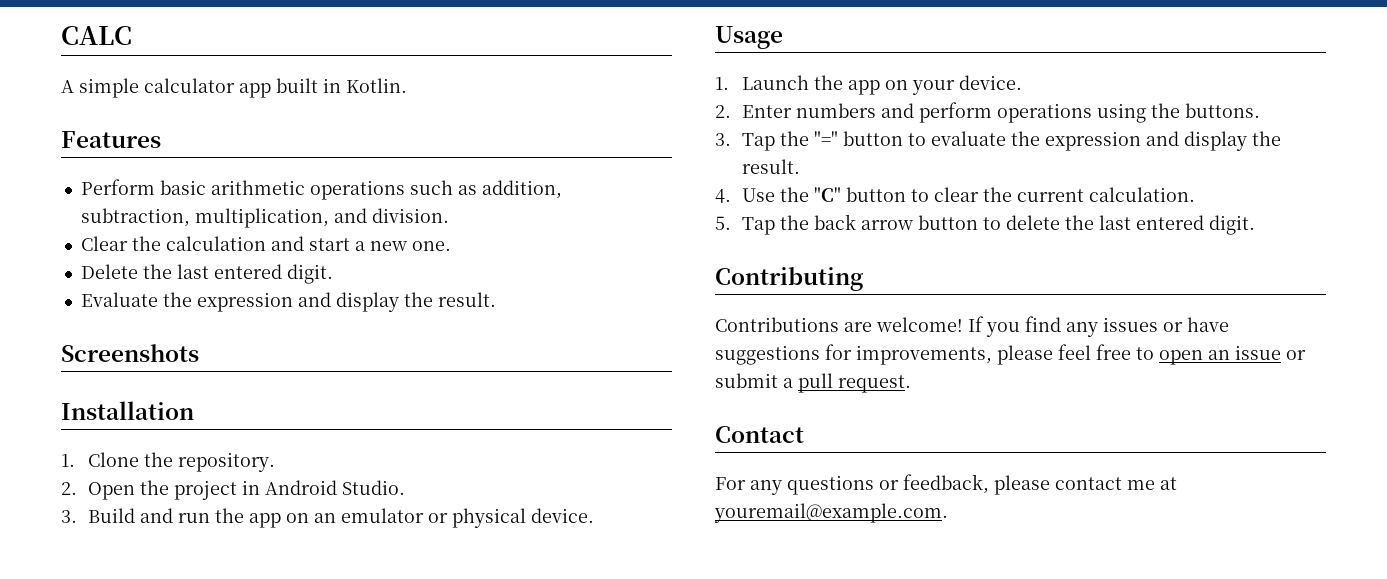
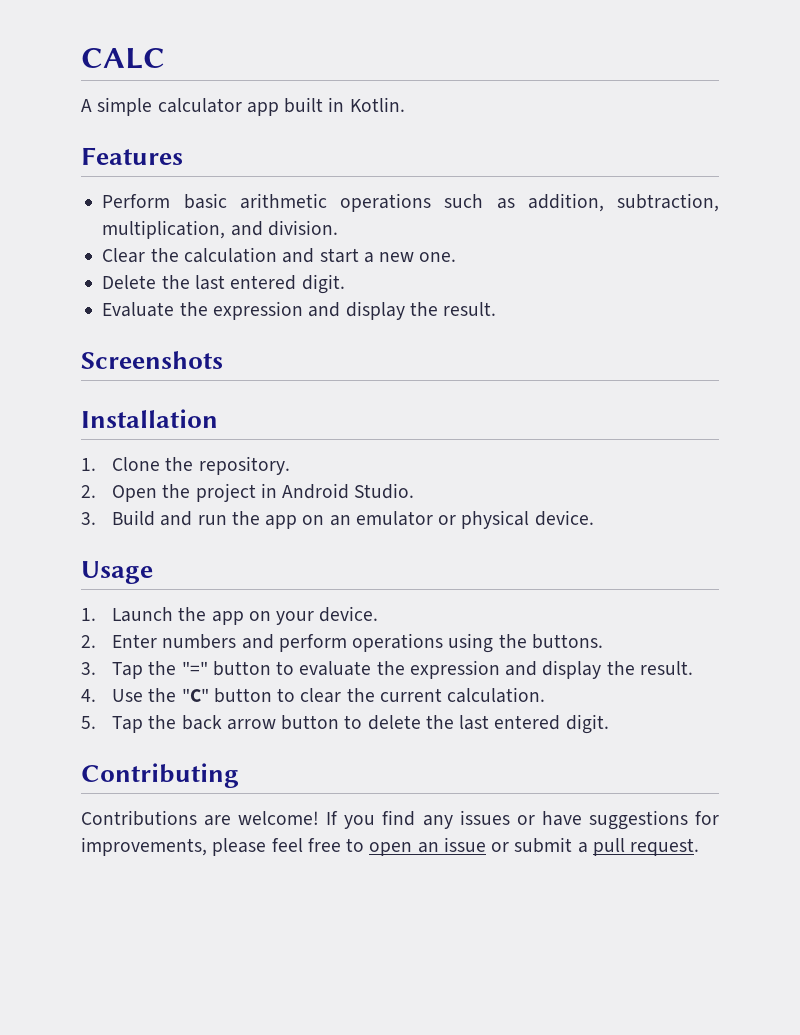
- Contact
- For any questions or feedback, please contact me at youremail@example.com.

